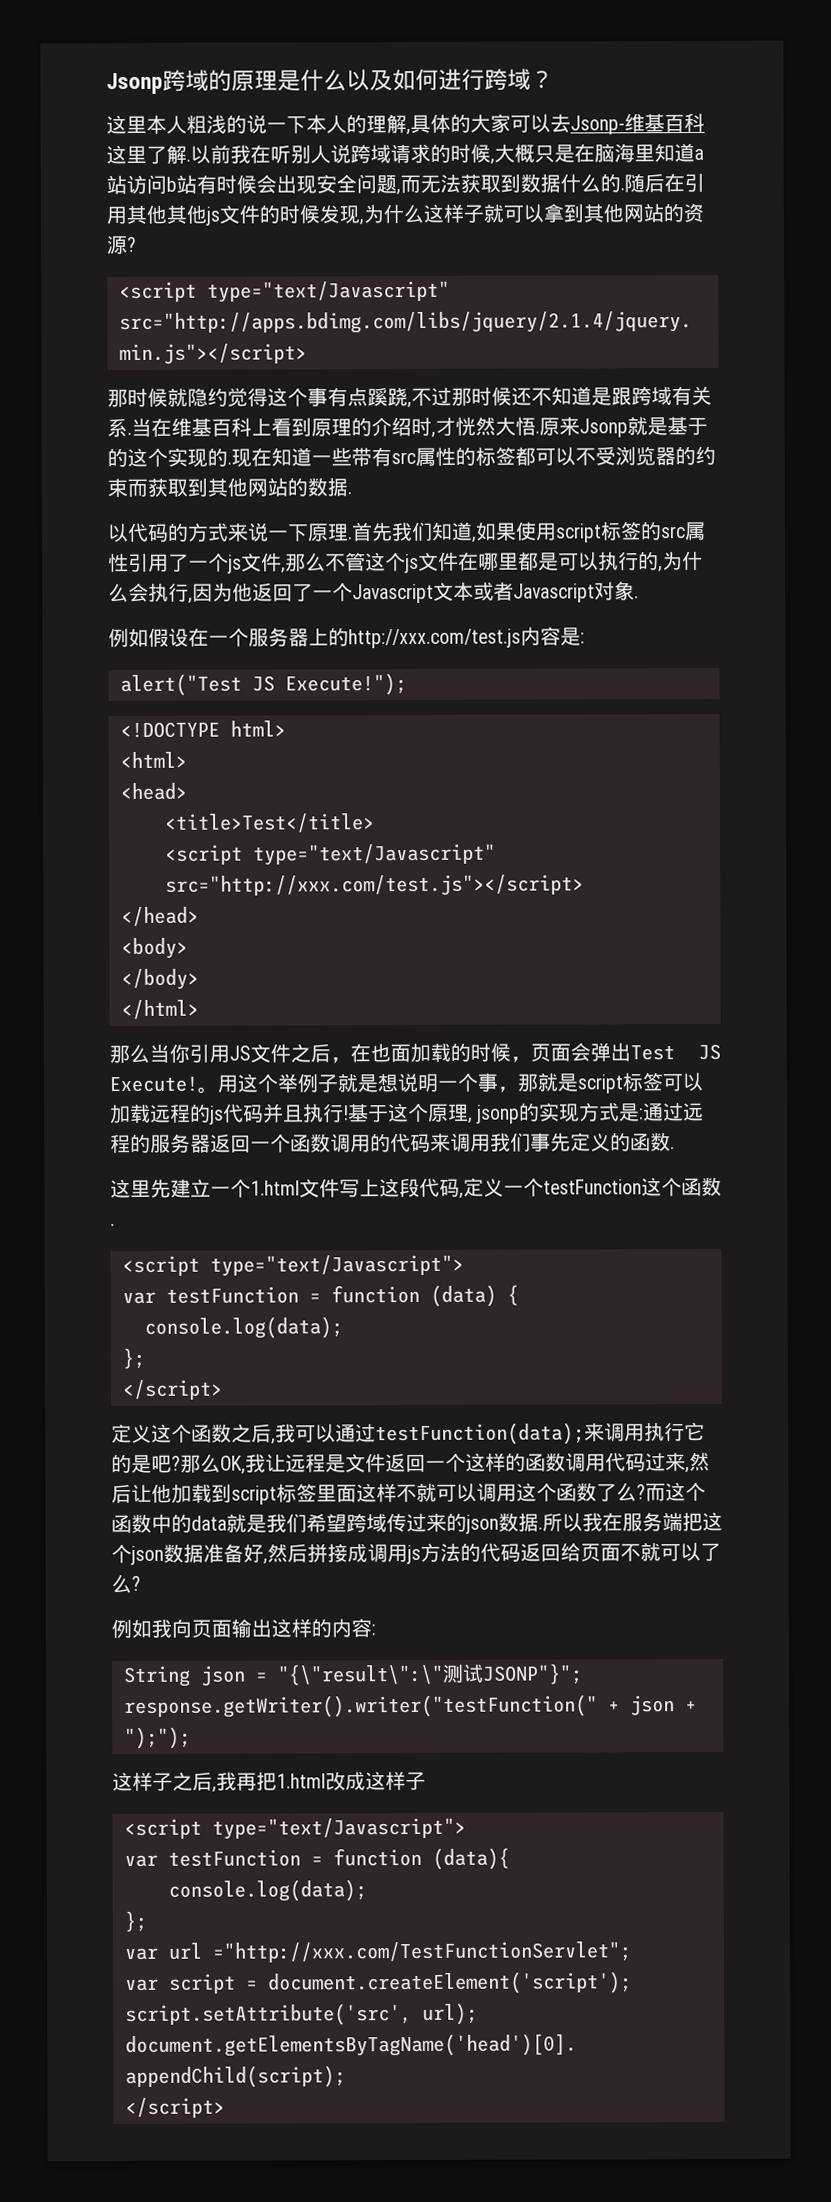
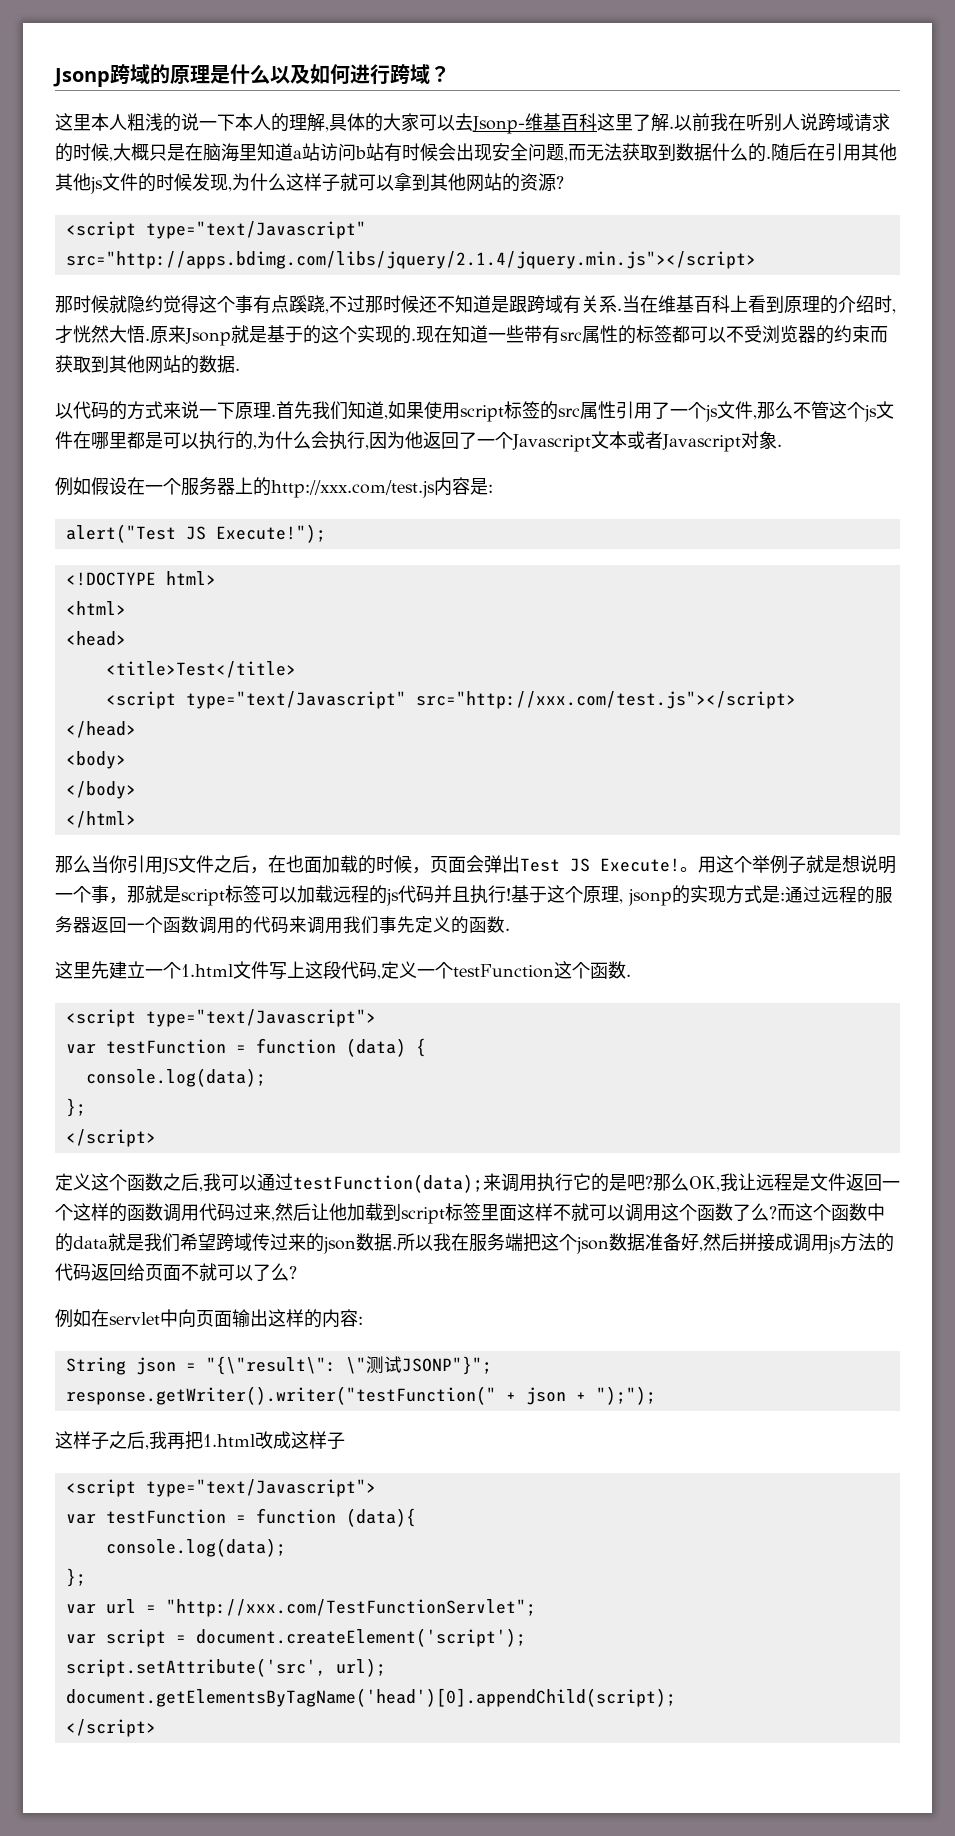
- 例如我向页面输出这样的内容:
+ 例如在servlet中向页面输出这样的内容:
- String json = "{\"result\":\"测试JSONP"}";
+ String json = "{\"result\": \"测试JSONP"}";
- var url ="http://xxx.com/TestFunctionServlet";
+ var url = "http://xxx.com/TestFunctionServlet";

